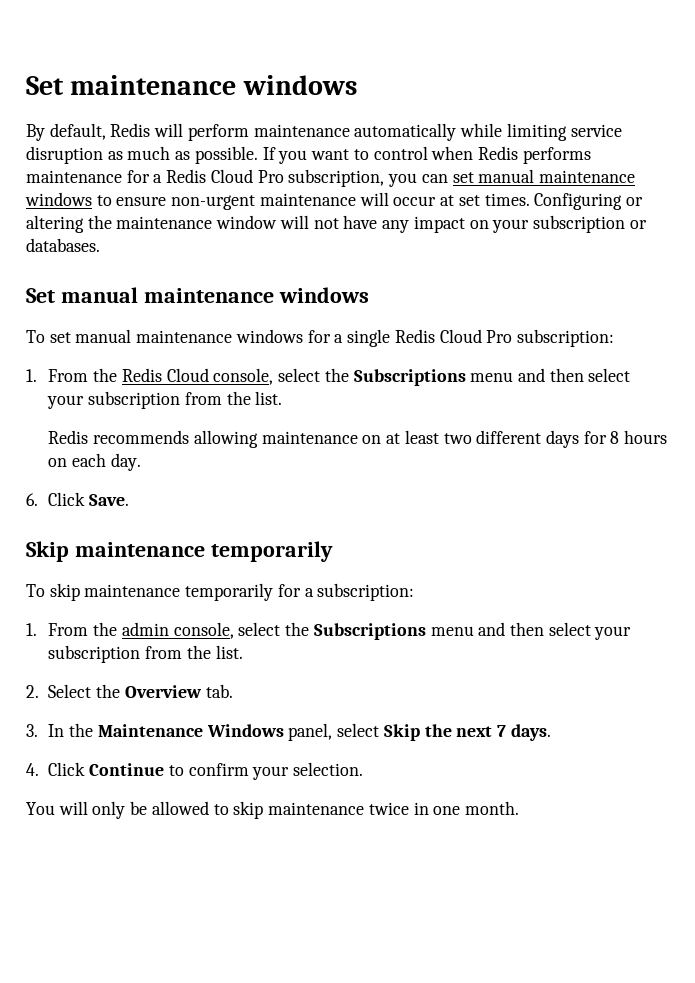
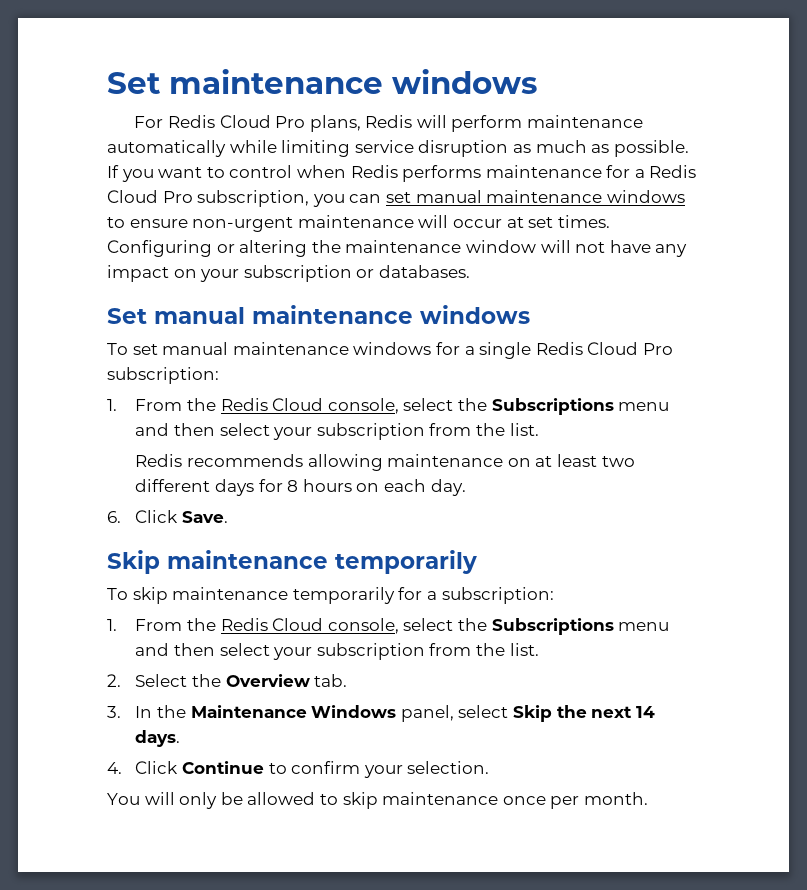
- By default, Redis will perform maintenance automatically while limiting service disruption as much as possible.
+ For Redis Cloud Pro plans, Redis will perform maintenance automatically while limiting service disruption as much as possible.
  To skip maintenance temporarily for a subscription:
- 1. From the admin console, select the Subscriptions menu and then select your subscription from the list.
+ 1. From the Redis Cloud console, select the Subscriptions menu and then select your subscription from the list.
- 3. In the Maintenance Windows panel, select Skip the next 7 days.
+ 3. In the Maintenance Windows panel, select Skip the next 14 days.
- You will only be allowed to skip maintenance twice in one month.
+ You will only be allowed to skip maintenance once per month.

